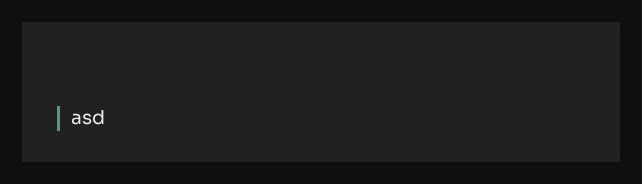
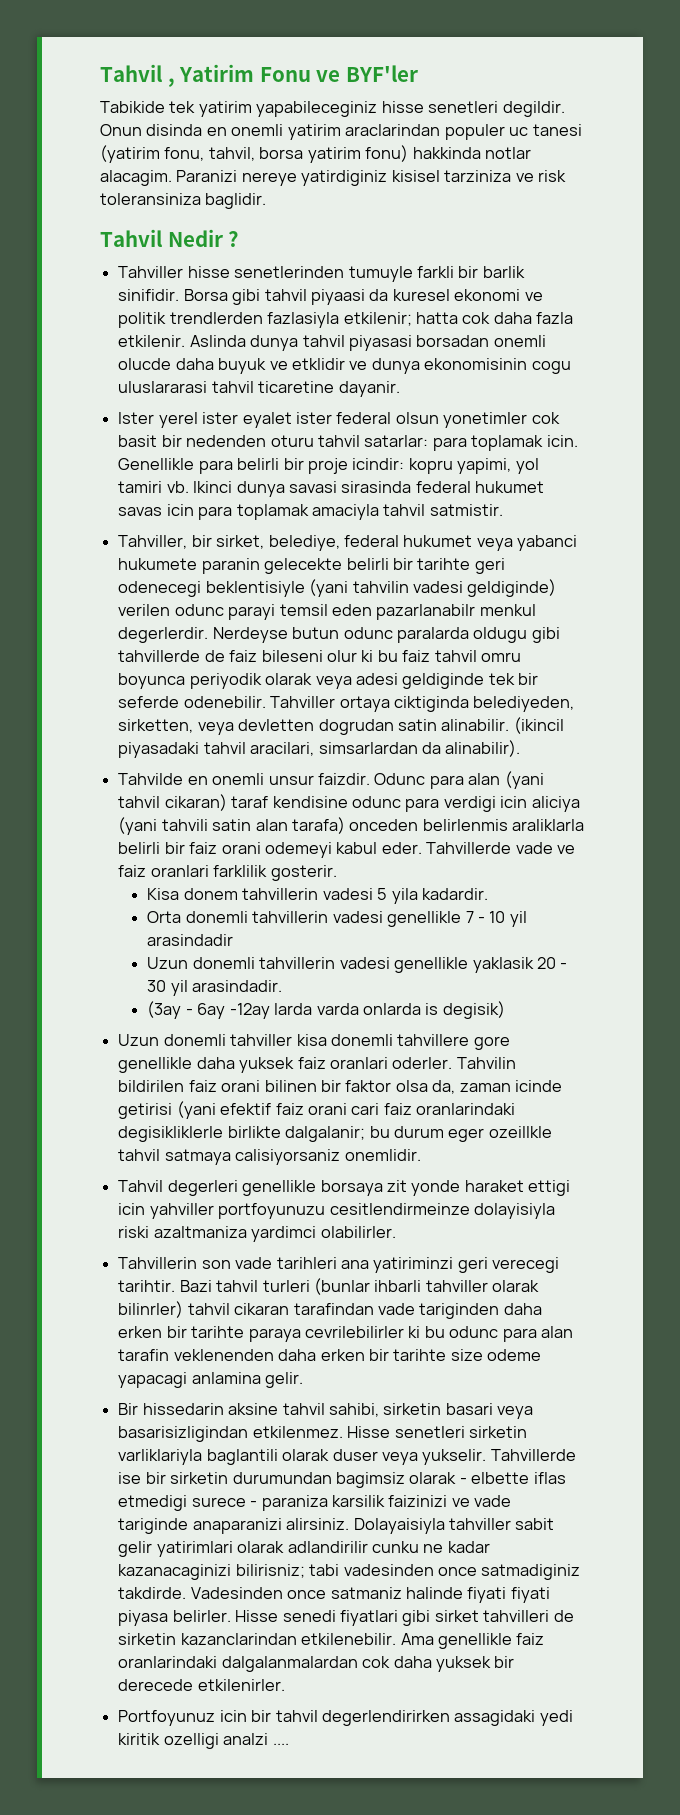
- asd
+ Tahvil , Yatirim Fonu ve BYF'ler
+ Tabikide tek yatirim yapabileceginiz hisse senetleri degildir. Onun disinda en onemli yatirim araclarindan populer uc tanesi (yatirim fonu, tahvil, borsa yatirim fonu) hakkinda notlar alacagim. Paranizi nereye yatirdiginiz kisisel tarziniza ve risk toleransiniza baglidir.
+ Tahvil Nedir ?
+ Tahviller hisse senetlerinden tumuyle farkli bir barlik sinifidir. Borsa gibi tahvil piyaasi da kuresel ekonomi ve politik trendlerden fazlasiyla etkilenir; hatta cok daha fazla etkilenir. Aslinda dunya tahvil piyasasi borsadan onemli olucde daha buyuk ve etklidir ve dunya ekonomisinin cogu uluslararasi tahvil ticaretine dayanir.
+ Ister yerel ister eyalet ister federal olsun yonetimler cok basit bir nedenden oturu tahvil satarlar: para toplamak icin. Genellikle para belirli bir proje icindir: kopru yapimi, yol tamiri vb. Ikinci dunya savasi sirasinda federal hukumet savas icin para toplamak amaciyla tahvil satmistir.
+ Tahviller, bir sirket, belediye, federal hukumet veya yabanci hukumete paranin gelecekte belirli bir tarihte geri odenecegi beklentisiyle (yani tahvilin vadesi geldiginde) verilen odunc parayi temsil eden pazarlanabilr menkul degerlerdir. Nerdeyse butun odunc paralarda oldugu gibi tahvillerde de faiz bileseni olur ki bu faiz tahvil omru boyunca periyodik olarak veya adesi geldiginde tek bir seferde odenebilir. Tahviller ortaya ciktiginda belediyeden, sirketten, veya devletten dogrudan satin alinabilir. (ikincil piyasadaki tahvil aracilari, simsarlardan da alinabilir).
+ Tahvilde en onemli unsur faizdir. Odunc para alan (yani tahvil cikaran) taraf kendisine odunc para verdigi icin aliciya (yani tahvili satin alan tarafa) onceden belirlenmis araliklarla belirli bir faiz orani odemeyi kabul eder. Tahvillerde vade ve faiz oranlari farklilik gosterir.
+ Kisa donem tahvillerin vadesi 5 yila kadardir.
+ Orta donemli tahvillerin vadesi genellikle 7 - 10 yil arasindadir
+ Uzun donemli tahvillerin vadesi genellikle yaklasik 20 - 30 yil arasindadir.
+ (3ay - 6ay -12ay larda varda onlarda is degisik)
+ Uzun donemli tahviller kisa donemli tahvillere gore genellikle daha yuksek faiz oranlari oderler. Tahvilin bildirilen faiz orani bilinen bir faktor olsa da, zaman icinde getirisi (yani efektif faiz orani cari faiz oranlarindaki degisikliklerle birlikte dalgalanir; bu durum eger ozeillkle tahvil satmaya calisiyorsaniz onemlidir.
+ Tahvil degerleri genellikle borsaya zit yonde haraket ettigi icin yahviller portfoyunuzu cesitlendirmeinze dolayisiyla riski azaltmaniza yardimci olabilirler.
+ Tahvillerin son vade tarihleri ana yatiriminzi geri verecegi tarihtir. Bazi tahvil turleri (bunlar ihbarli tahviller olarak bilinrler) tahvil cikaran tarafindan vade tariginden daha erken bir tarihte paraya cevrilebilirler ki bu odunc para alan tarafin veklenenden daha erken bir tarihte size odeme yapacagi anlamina gelir.
+ Bir hissedarin aksine tahvil sahibi, sirketin basari veya basarisizligindan etkilenmez. Hisse senetleri sirketin varliklariyla baglantili olarak duser veya yukselir. Tahvillerde ise bir sirketin durumundan bagimsiz olarak - elbette iflas etmedigi surece - paraniza karsilik faizinizi ve vade tariginde anaparanizi alirsiniz. Dolayaisiyla tahviller sabit gelir yatirimlari olarak adlandirilir cunku ne kadar kazanacaginizi bilirisniz; tabi vadesinden once satmadiginiz takdirde. Vadesinden once satmaniz halinde fiyati fiyati piyasa belirler. Hisse senedi fiyatlari gibi sirket tahvilleri de sirketin kazanclarindan etkilenebilir. Ama genellikle faiz oranlarindaki dalgalanmalardan cok daha yuksek bir derecede etkilenirler.
+ Portfoyunuz icin bir tahvil degerlendirirken assagidaki yedi kiritik ozelligi analzi ....

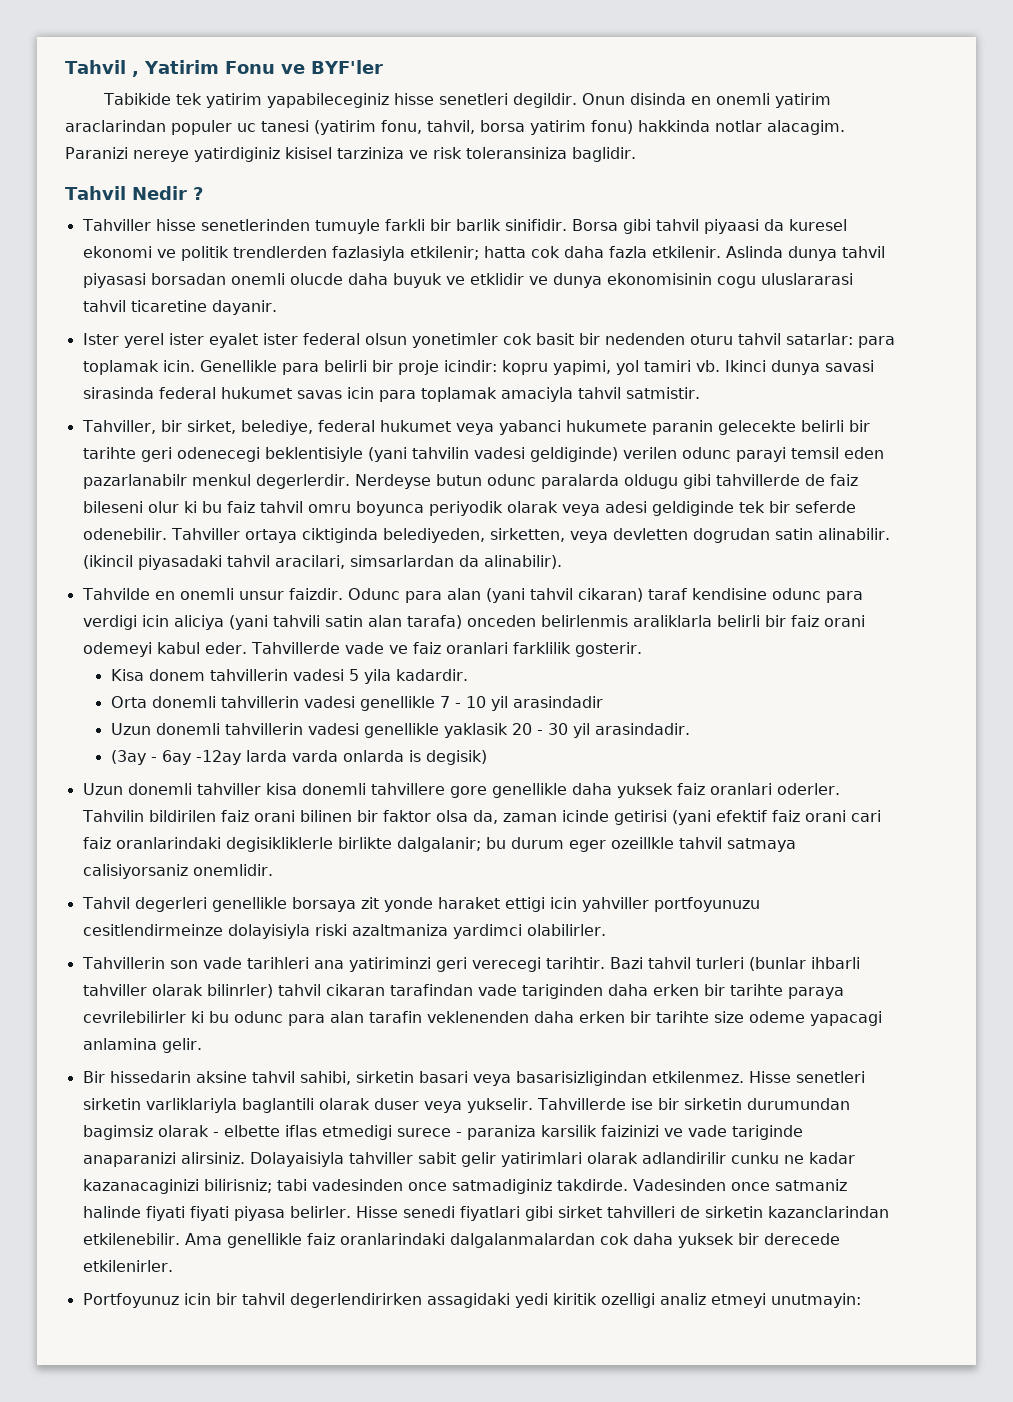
- Portfoyunuz icin bir tahvil degerlendirirken assagidaki yedi kiritik ozelligi analzi ....
+ Portfoyunuz icin bir tahvil degerlendirirken assagidaki yedi kiritik ozelligi analiz etmeyi unutmayin:

